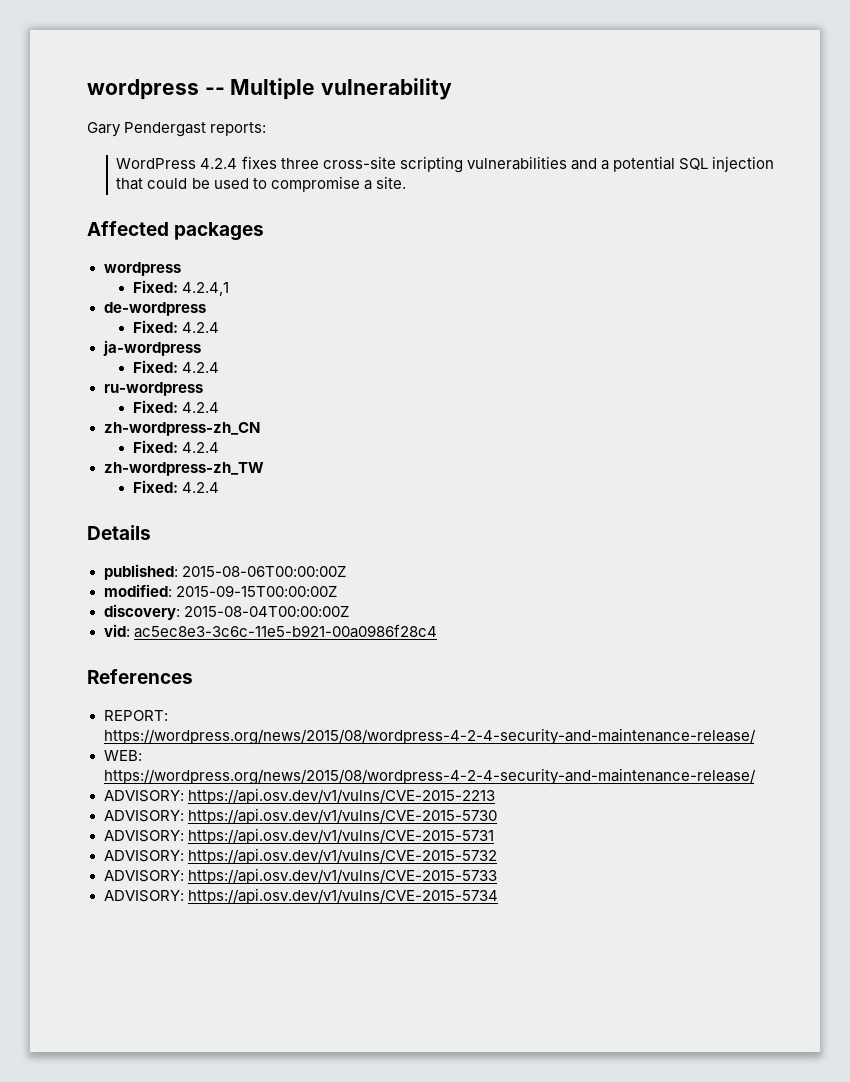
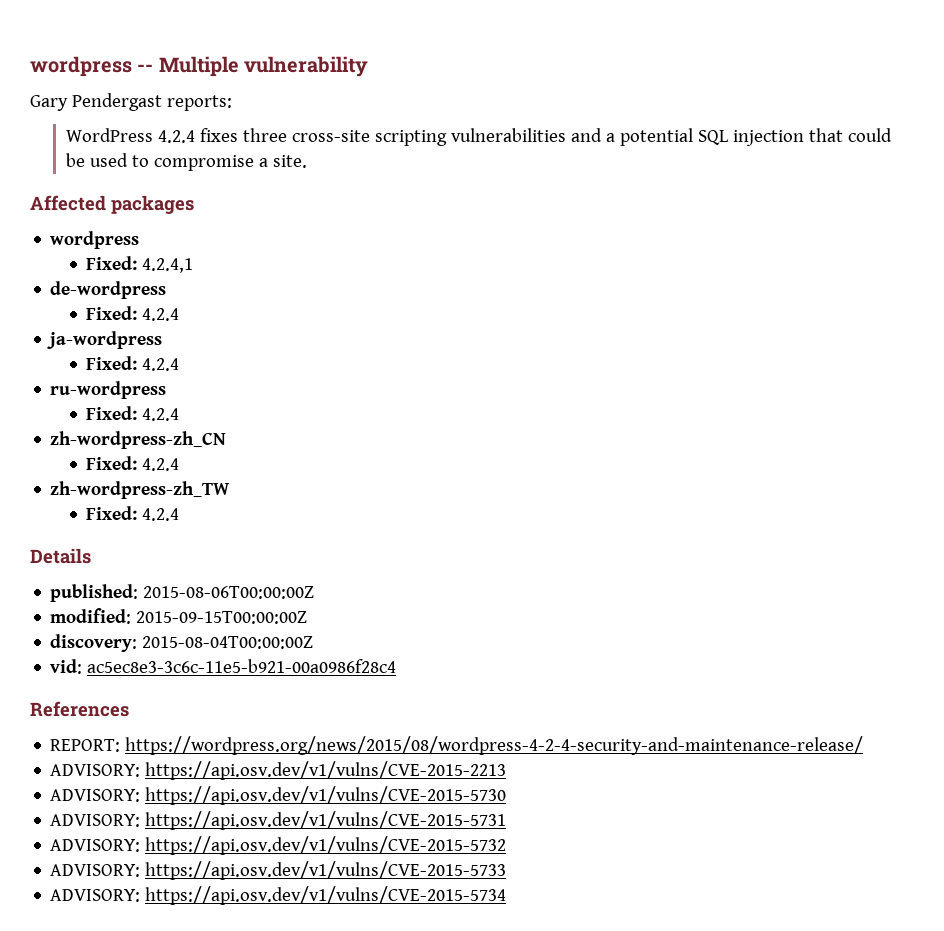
- WEB: https://wordpress.org/news/2015/08/wordpress-4-2-4-security-and-maintenance-release/

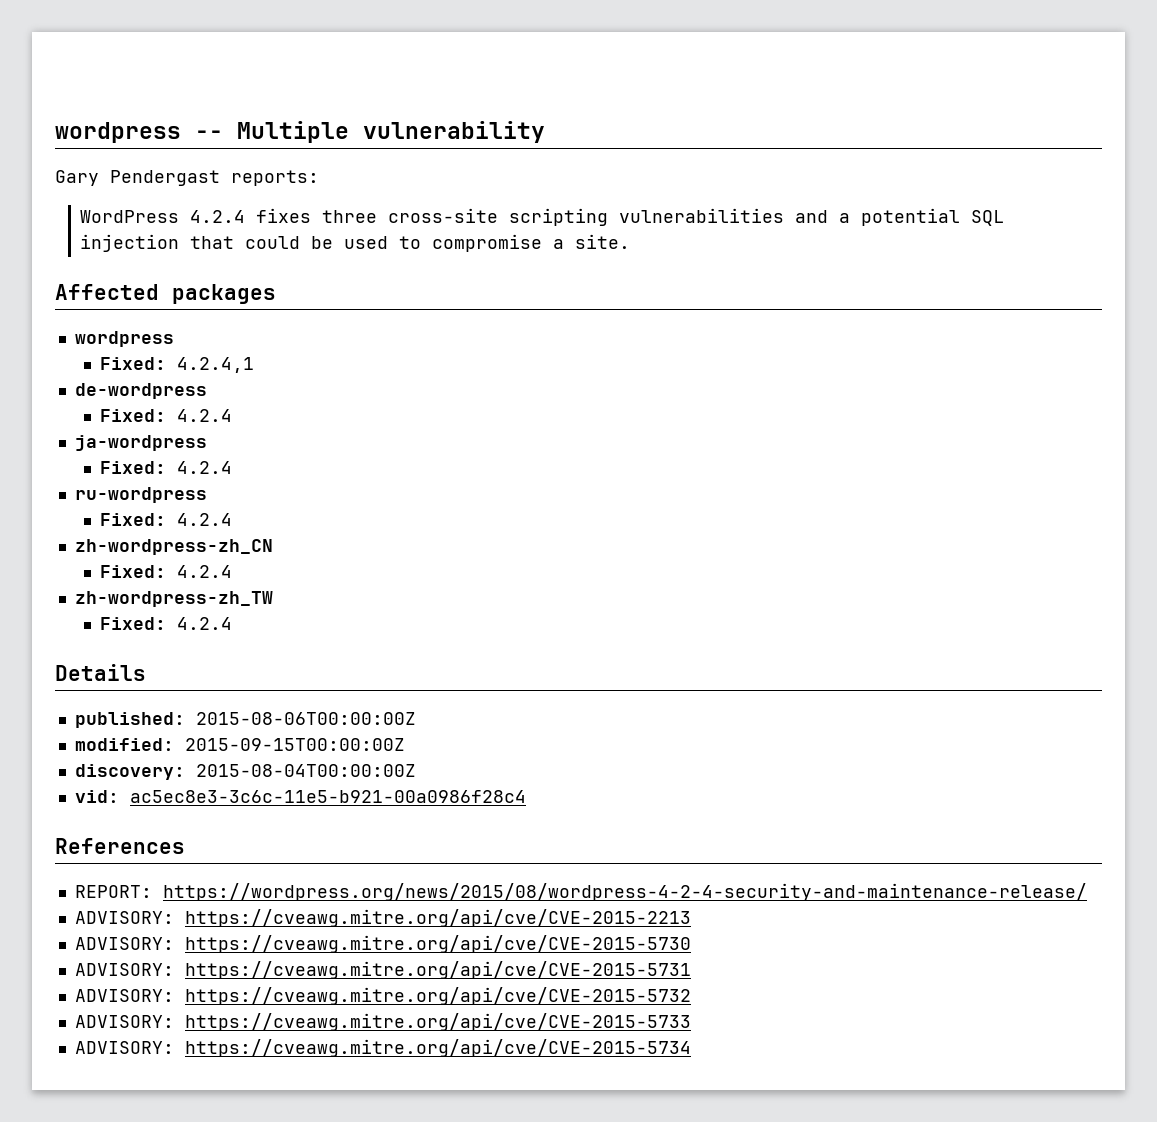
- ADVISORY: https://api.osv.dev/v1/vulns/CVE-2015-2213
- ADVISORY: https://api.osv.dev/v1/vulns/CVE-2015-5730
- ADVISORY: https://api.osv.dev/v1/vulns/CVE-2015-5731
- ADVISORY: https://api.osv.dev/v1/vulns/CVE-2015-5732
- ADVISORY: https://api.osv.dev/v1/vulns/CVE-2015-5733
- ADVISORY: https://api.osv.dev/v1/vulns/CVE-2015-5734
+ ADVISORY: https://cveawg.mitre.org/api/cve/CVE-2015-2213
+ ADVISORY: https://cveawg.mitre.org/api/cve/CVE-2015-5730
+ ADVISORY: https://cveawg.mitre.org/api/cve/CVE-2015-5731
+ ADVISORY: https://cveawg.mitre.org/api/cve/CVE-2015-5732
+ ADVISORY: https://cveawg.mitre.org/api/cve/CVE-2015-5733
+ ADVISORY: https://cveawg.mitre.org/api/cve/CVE-2015-5734

